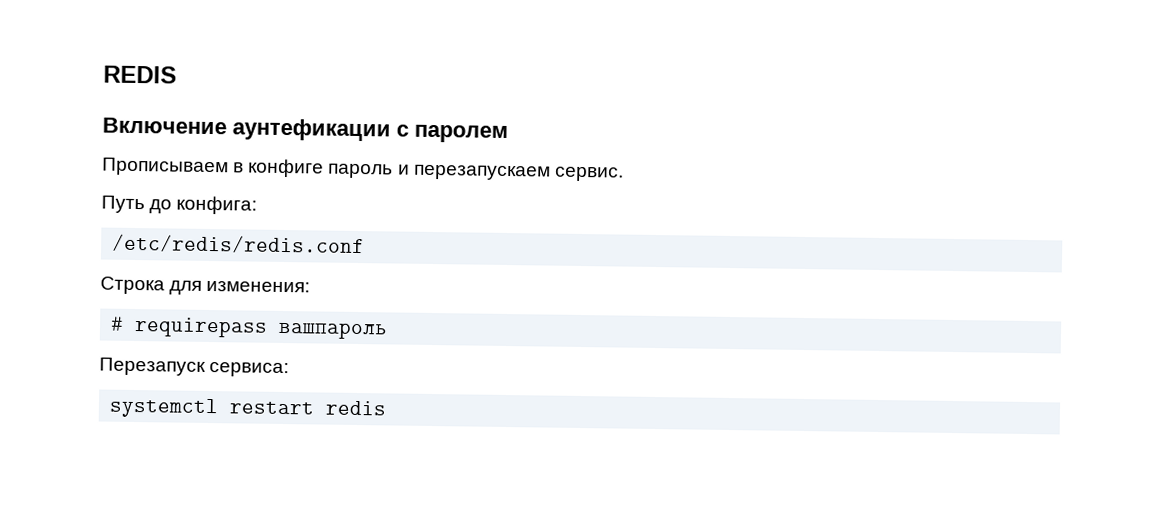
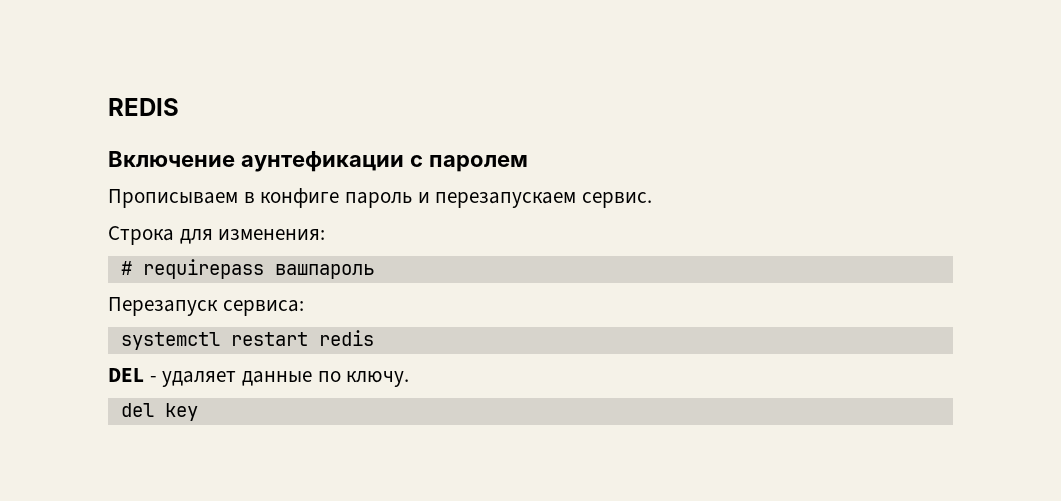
- Путь до конфига:
- /etc/redis/redis.conf
+ DEL - удаляет данные по ключу.
+ del key

